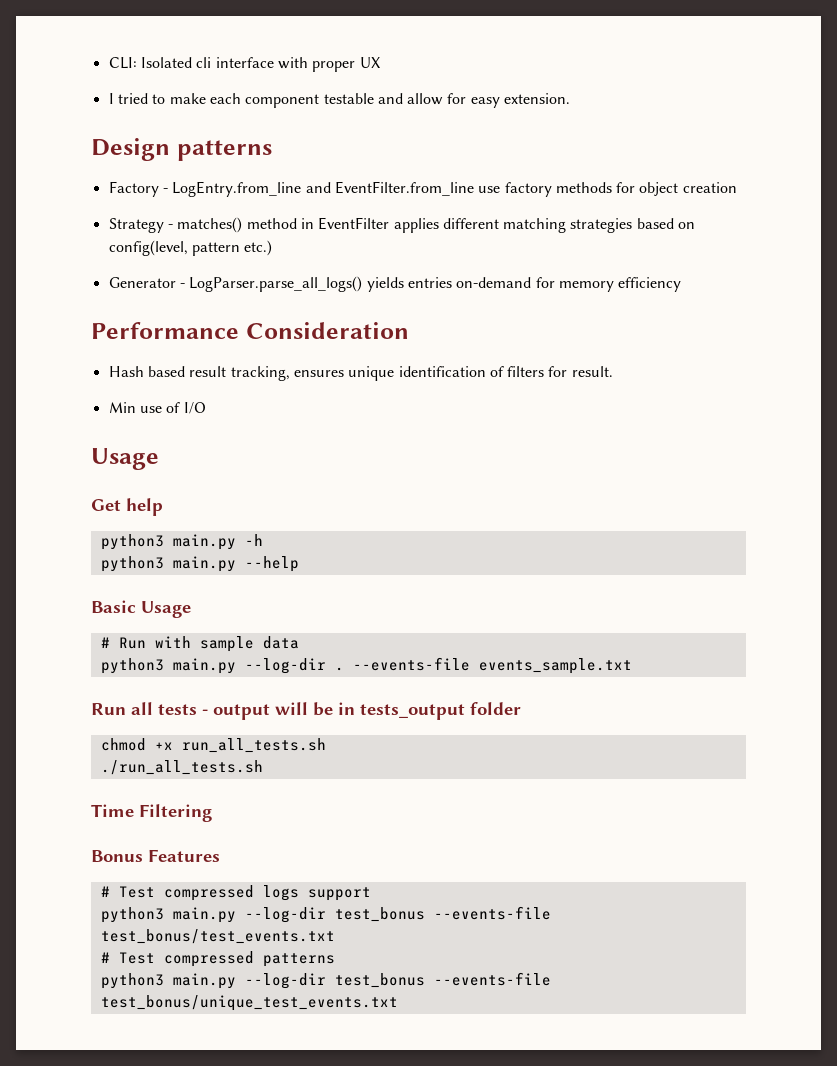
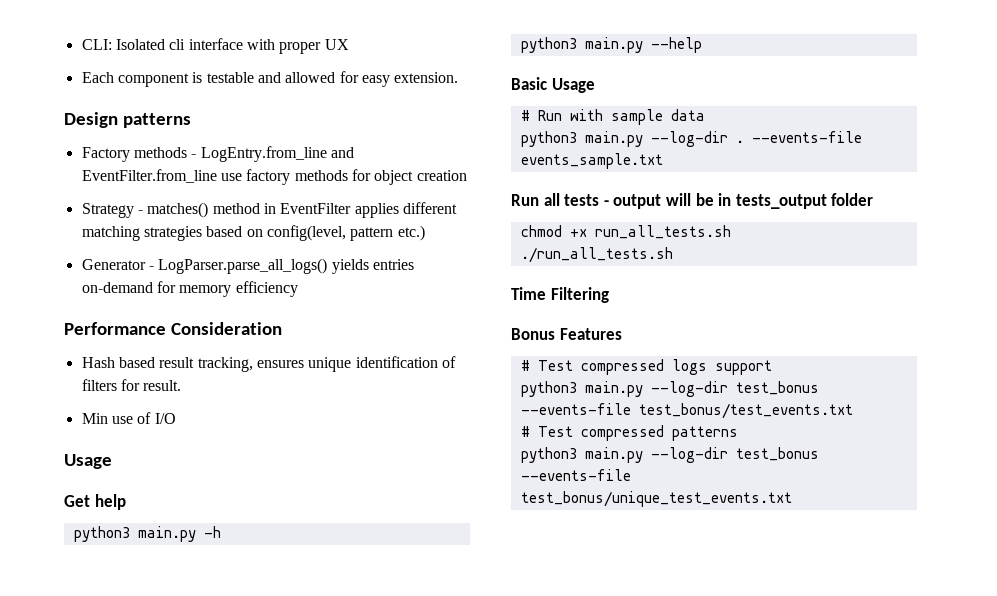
- I tried to make each component testable and allow for easy extension.
+ Each component is testable and allowed for easy extension.
- Factory - LogEntry.from_line and EventFilter.from_line use factory methods for object creation
+ Factory methods - LogEntry.from_line and EventFilter.from_line use factory methods for object creation

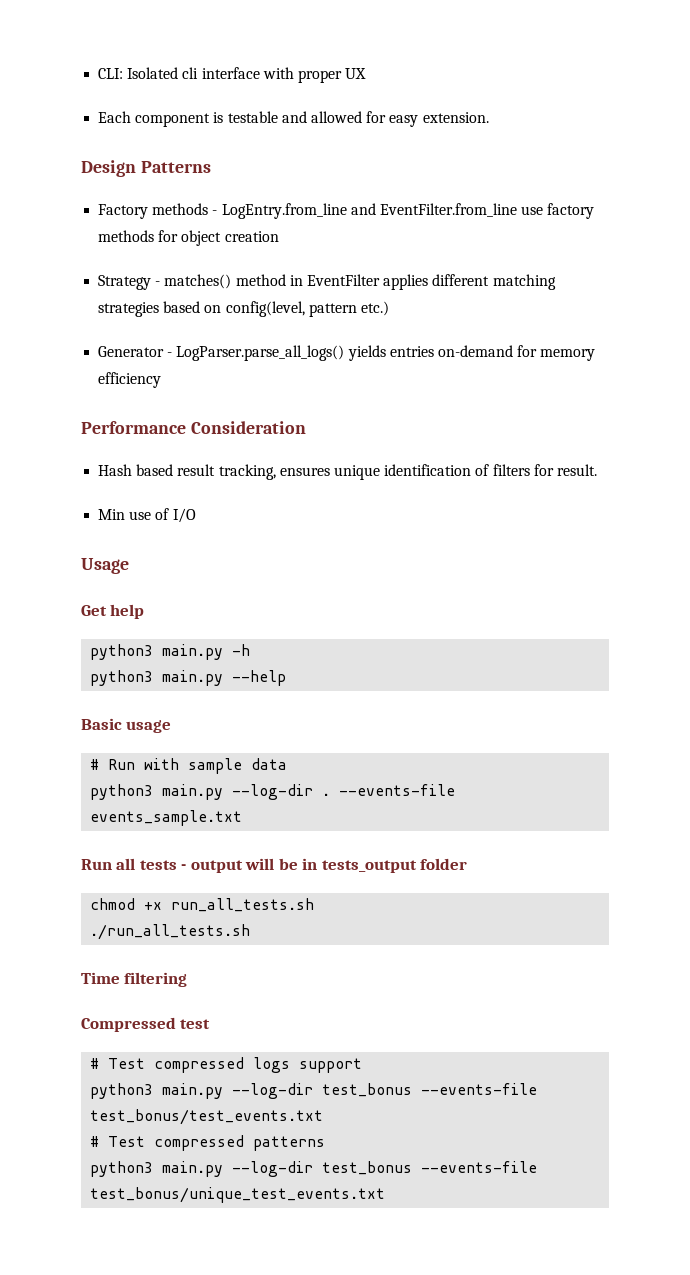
- Design patterns
+ Design Patterns
- Basic Usage
+ Basic usage
- Time Filtering
- Bonus Features
+ Time filtering
+ Compressed test

